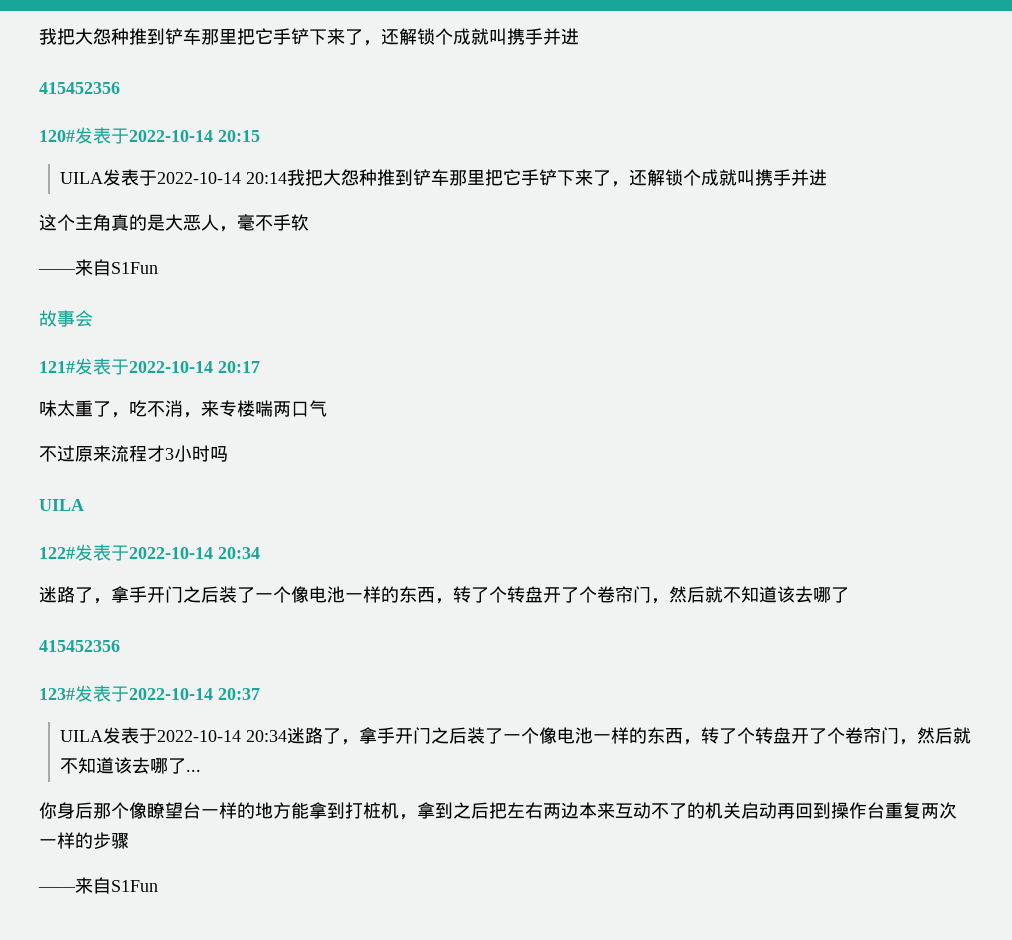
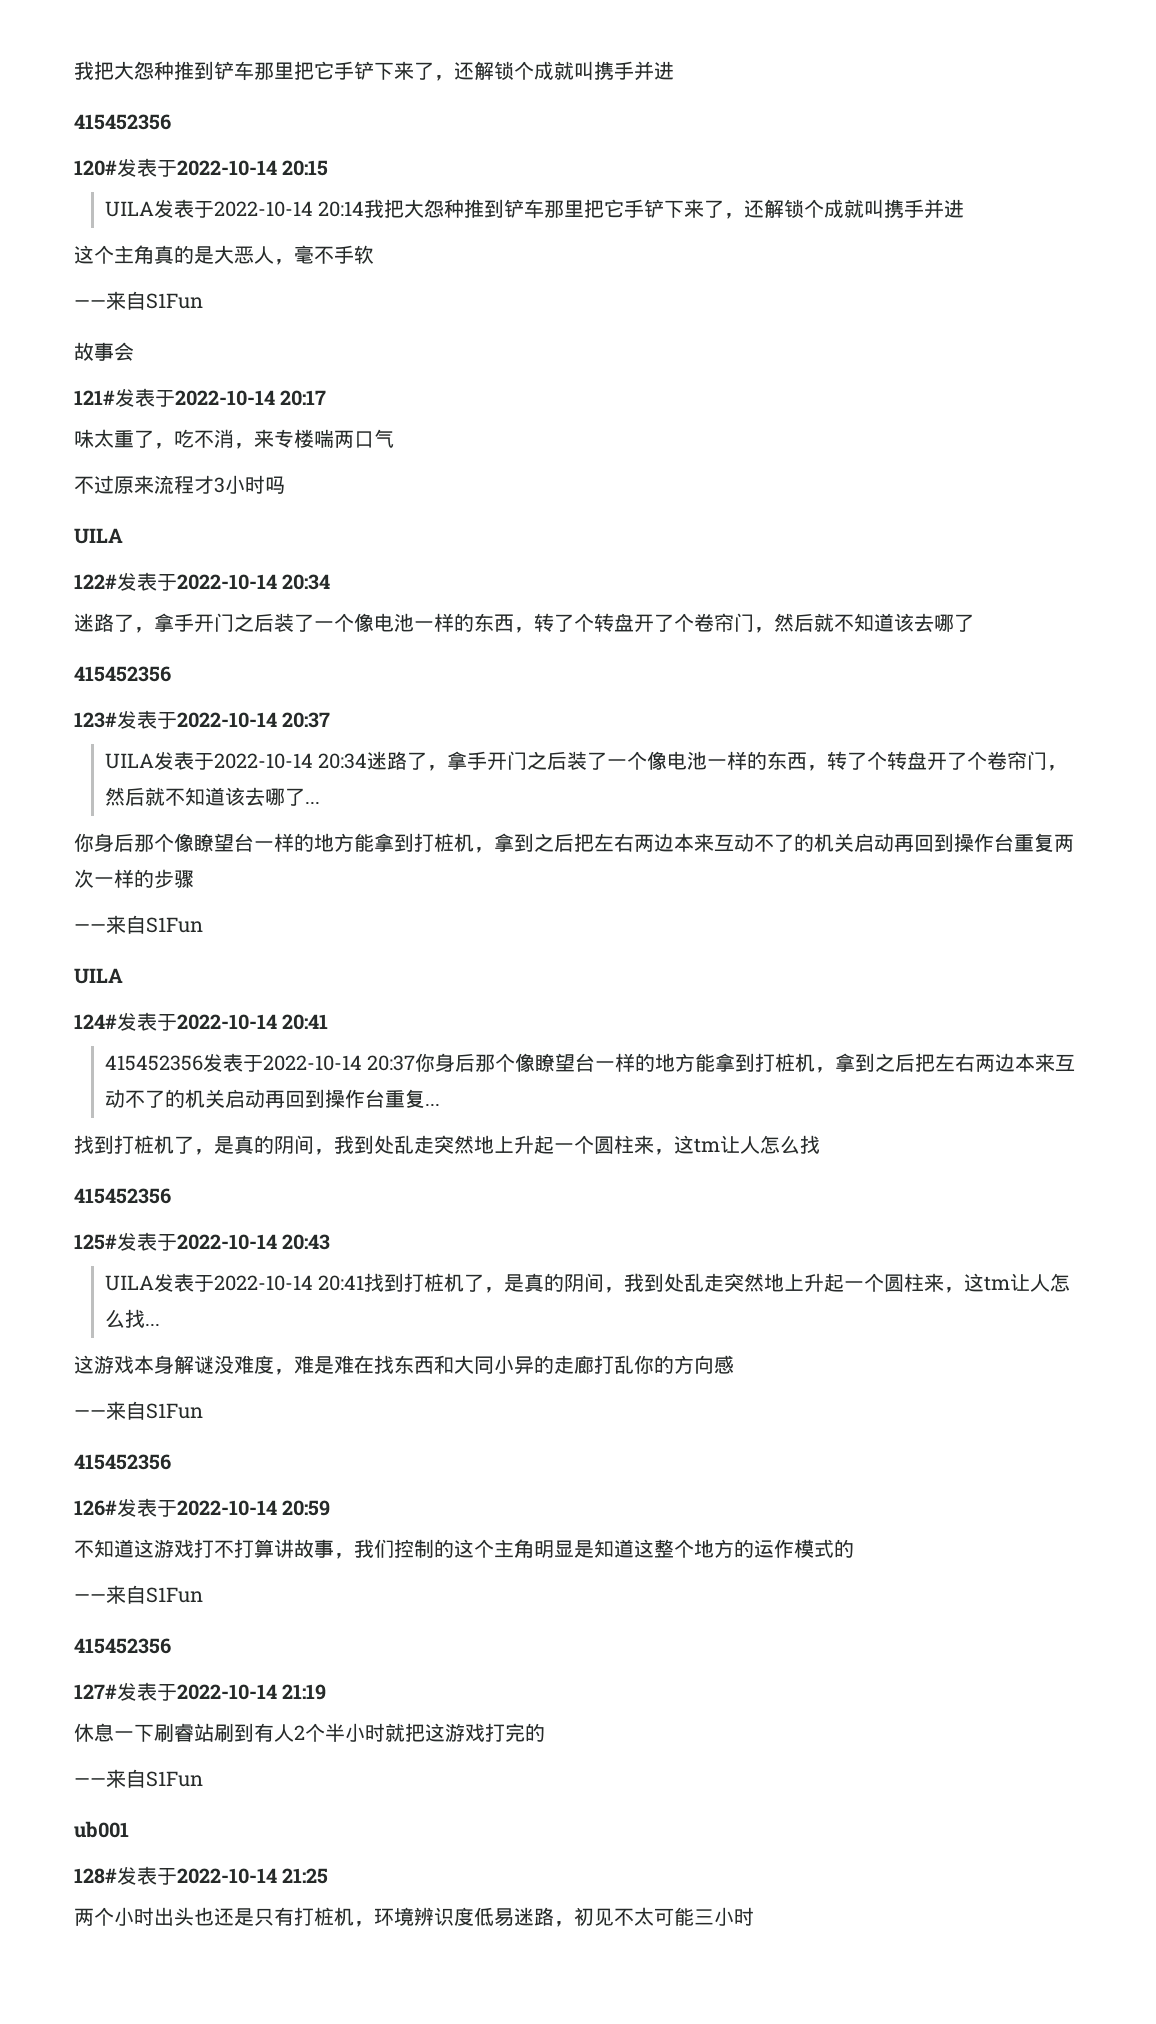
  你身后那个像瞭望台一样的地方能拿到打桩机，拿到之后把左右两边本来互动不了的机关启动再回到操作台重复两次一样的步骤
  ——来自S1Fun
+ UILA
+ 124#发表于2022-10-14 20:41
+ 415452356发表于2022-10-14 20:37你身后那个像瞭望台一样的地方能拿到打桩机，拿到之后把左右两边本来互动不了的机关启动再回到操作台重复...
+ 找到打桩机了，是真的阴间，我到处乱走突然地上升起一个圆柱来，这tm让人怎么找
+ 415452356
+ 125#发表于2022-10-14 20:43
+ UILA发表于2022-10-14 20:41找到打桩机了，是真的阴间，我到处乱走突然地上升起一个圆柱来，这tm让人怎么找...
+ 这游戏本身解谜没难度，难是难在找东西和大同小异的走廊打乱你的方向感
+ ——来自S1Fun
+ 415452356
+ 126#发表于2022-10-14 20:59
+ 不知道这游戏打不打算讲故事，我们控制的这个主角明显是知道这整个地方的运作模式的
+ ——来自S1Fun
+ 415452356
+ 127#发表于2022-10-14 21:19
+ 休息一下刷睿站刷到有人2个半小时就把这游戏打完的
+ ——来自S1Fun
+ ub001
+ 128#发表于2022-10-14 21:25
+ 两个小时出头也还是只有打桩机，环境辨识度低易迷路，初见不太可能三小时

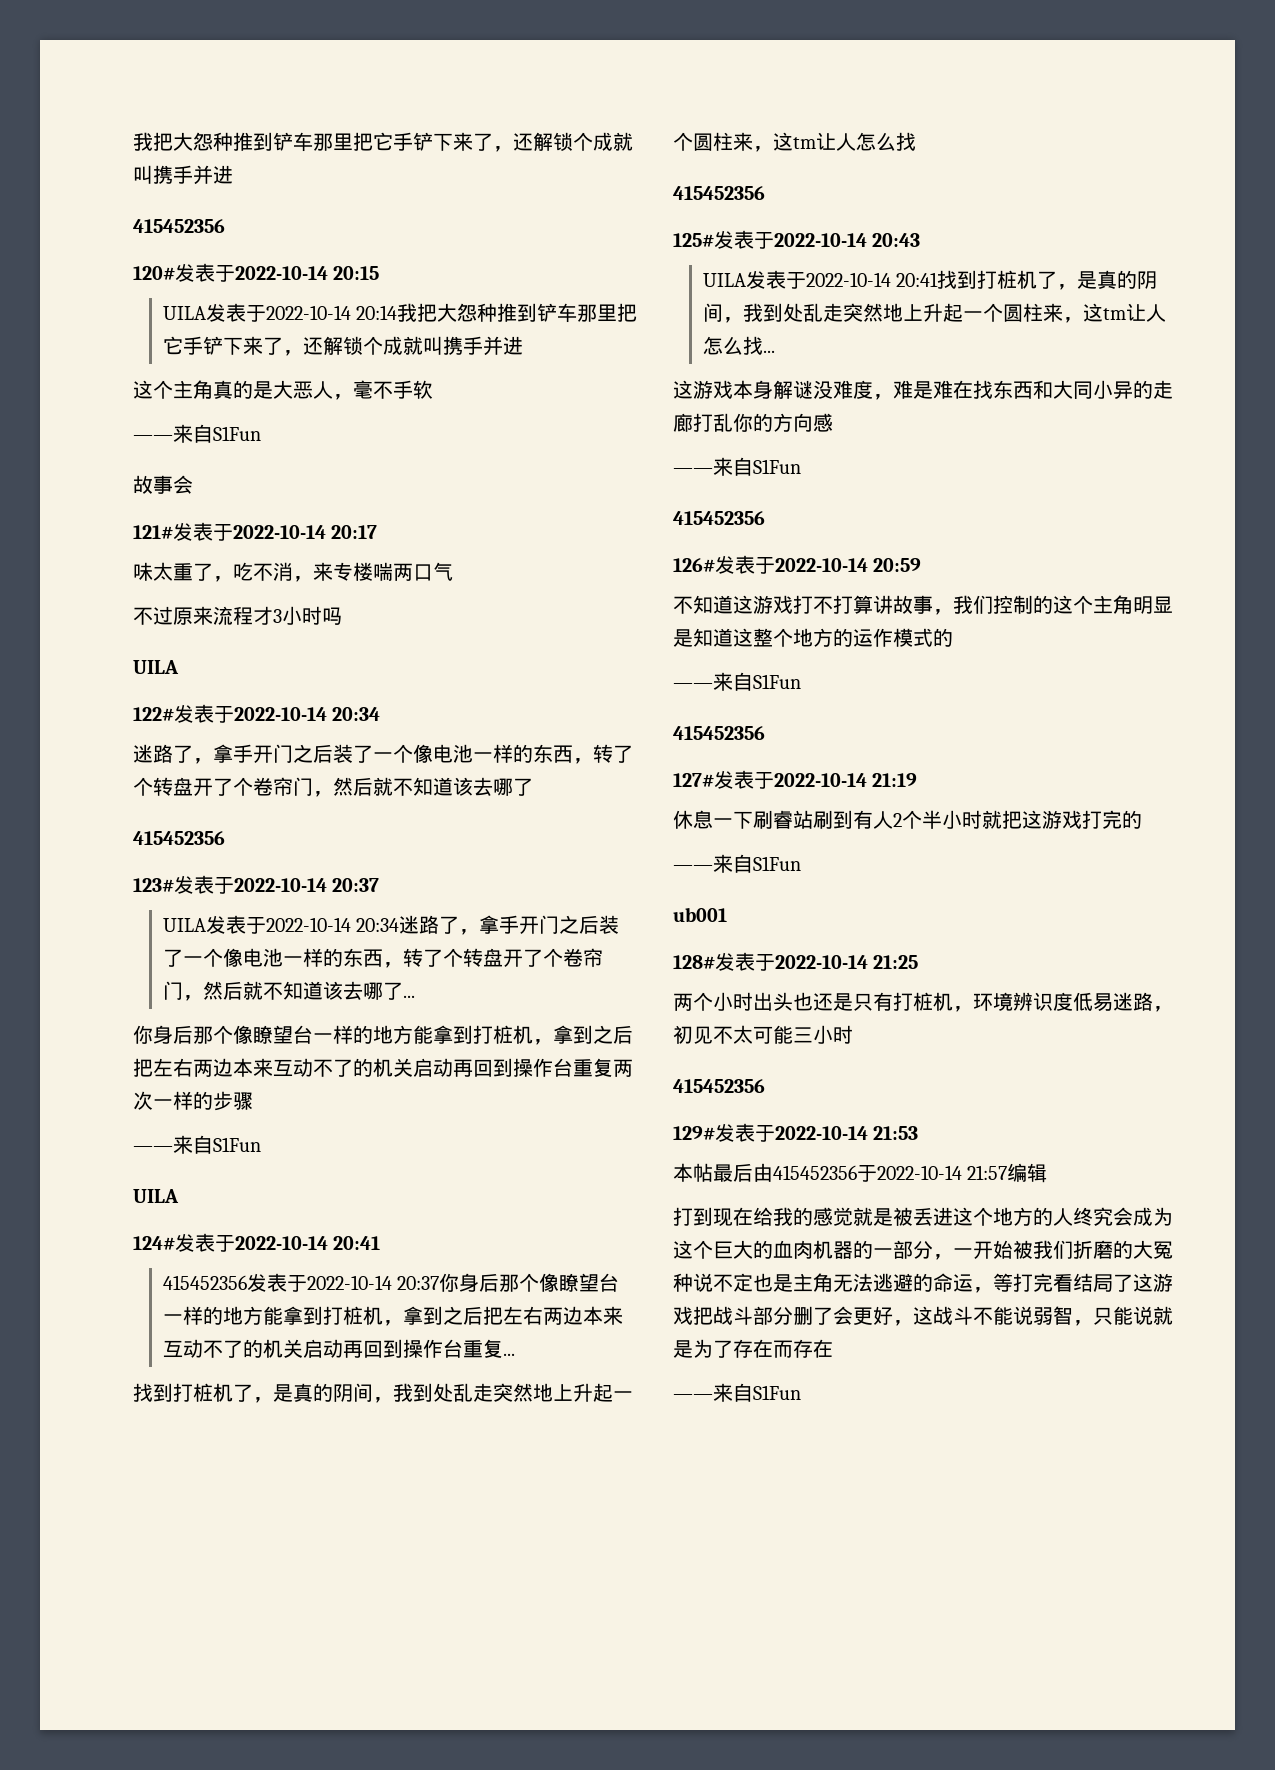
  两个小时出头也还是只有打桩机，环境辨识度低易迷路，初见不太可能三小时
+ 415452356
+ 129#发表于2022-10-14 21:53
+ 本帖最后由415452356于2022-10-14 21:57编辑
+ 打到现在给我的感觉就是被丢进这个地方的人终究会成为这个巨大的血肉机器的一部分，一开始被我们折磨的大冤种说不定也是主角无法逃避的命运，等打完看结局了这游戏把战斗部分删了会更好，这战斗不能说弱智，只能说就是为了存在而存在
+ ——来自S1Fun

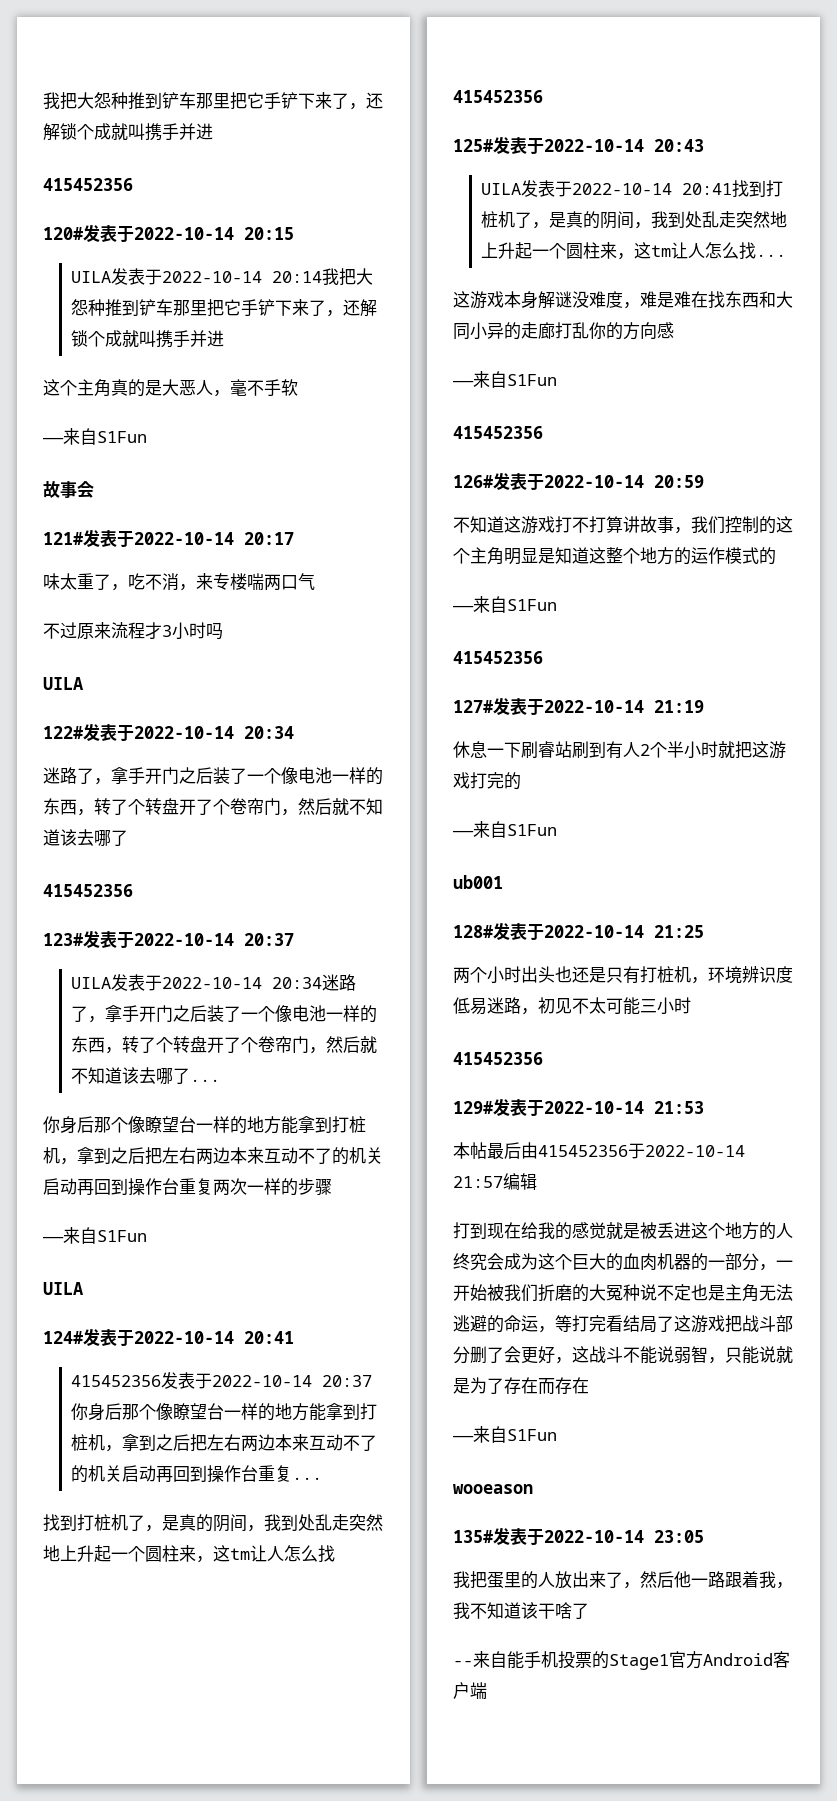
+ wooeason
+ 135#发表于2022-10-14 23:05
+ 我把蛋里的人放出来了，然后他一路跟着我，我不知道该干啥了
+ --来自能手机投票的Stage1官方Android客户端

